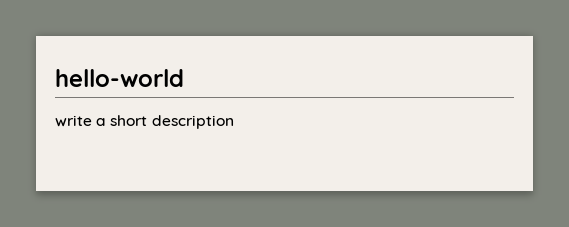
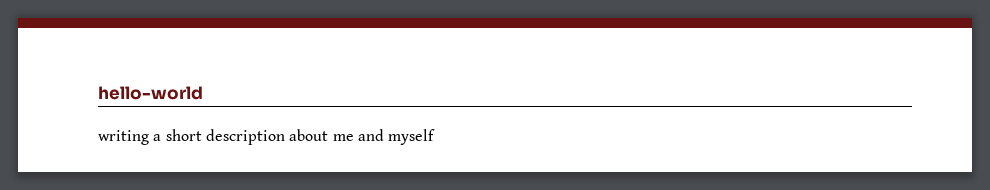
- write a short description
+ writing a short description about me and myself

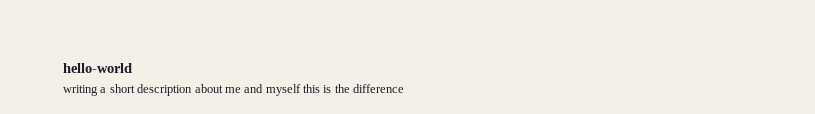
- writing a short description about me and myself
+ writing a short description about me and myself this is the difference

